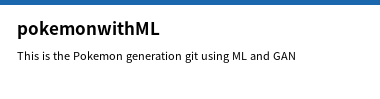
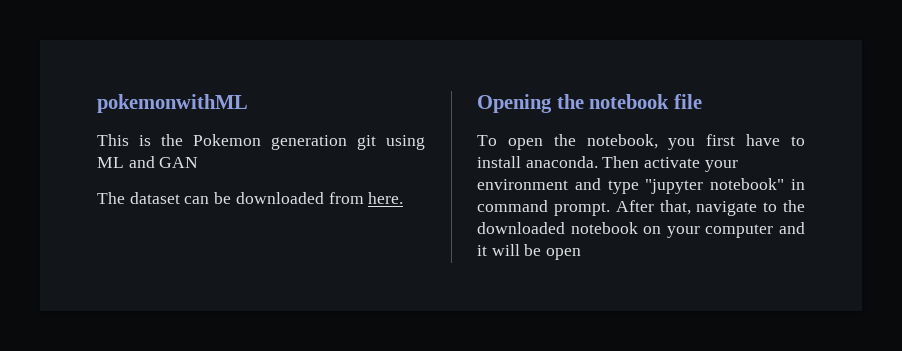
+ The dataset can be downloaded from here.
+ Opening the notebook file
+ To open the notebook, you first have to install anaconda. Then activate your environment and type "jupyter notebook" in command prompt. After that, navigate to the downloaded notebook on your computer and it will be open

